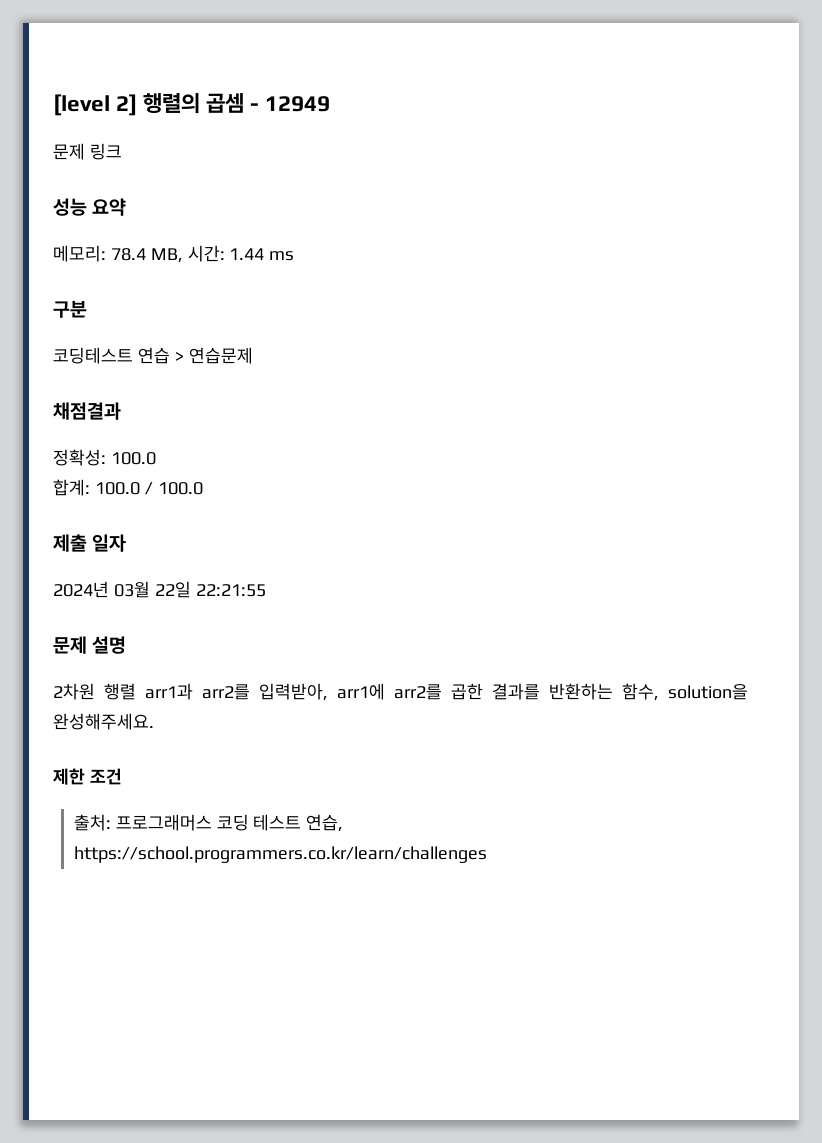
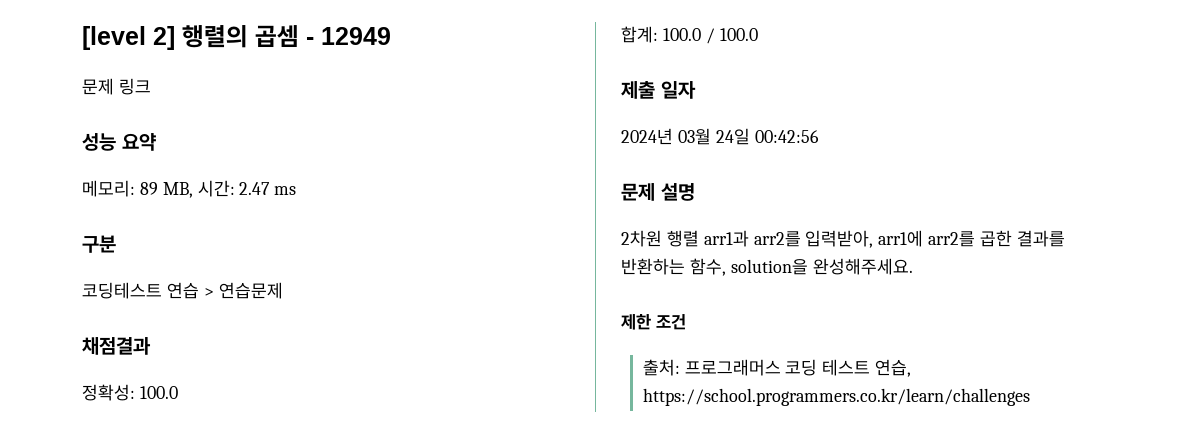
- 메모리: 78.4 MB, 시간: 1.44 ms
+ 메모리: 89 MB, 시간: 2.47 ms
- 2024년 03월 22일 22:21:55
+ 2024년 03월 24일 00:42:56

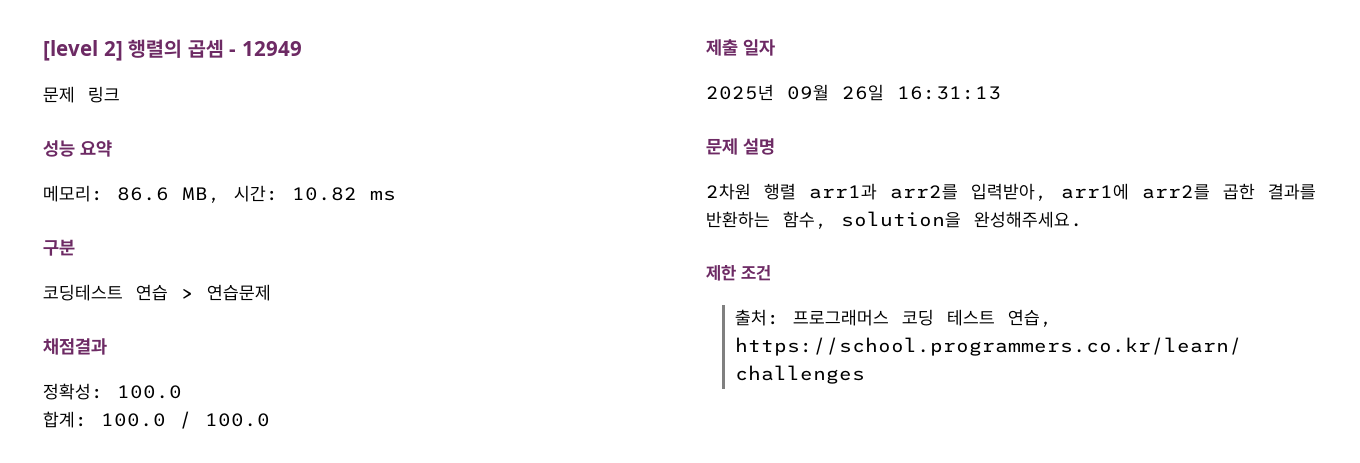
- 메모리: 89 MB, 시간: 2.47 ms
+ 메모리: 86.6 MB, 시간: 10.82 ms
- 2024년 03월 24일 00:42:56
+ 2025년 09월 26일 16:31:13

